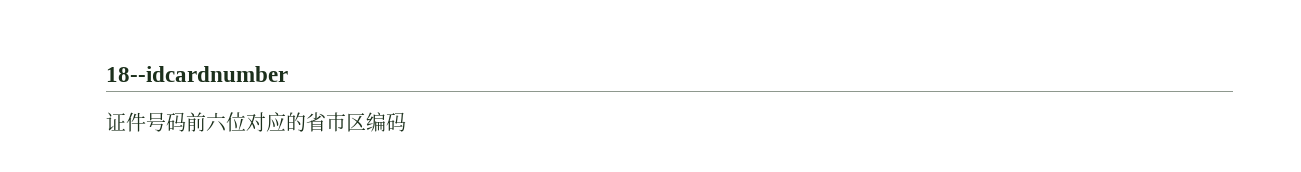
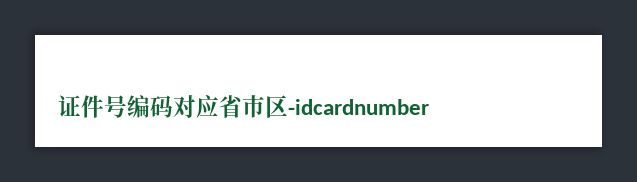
- 18--idcardnumber
- 证件号码前六位对应的省市区编码
+ 证件号编码对应省市区-idcardnumber

